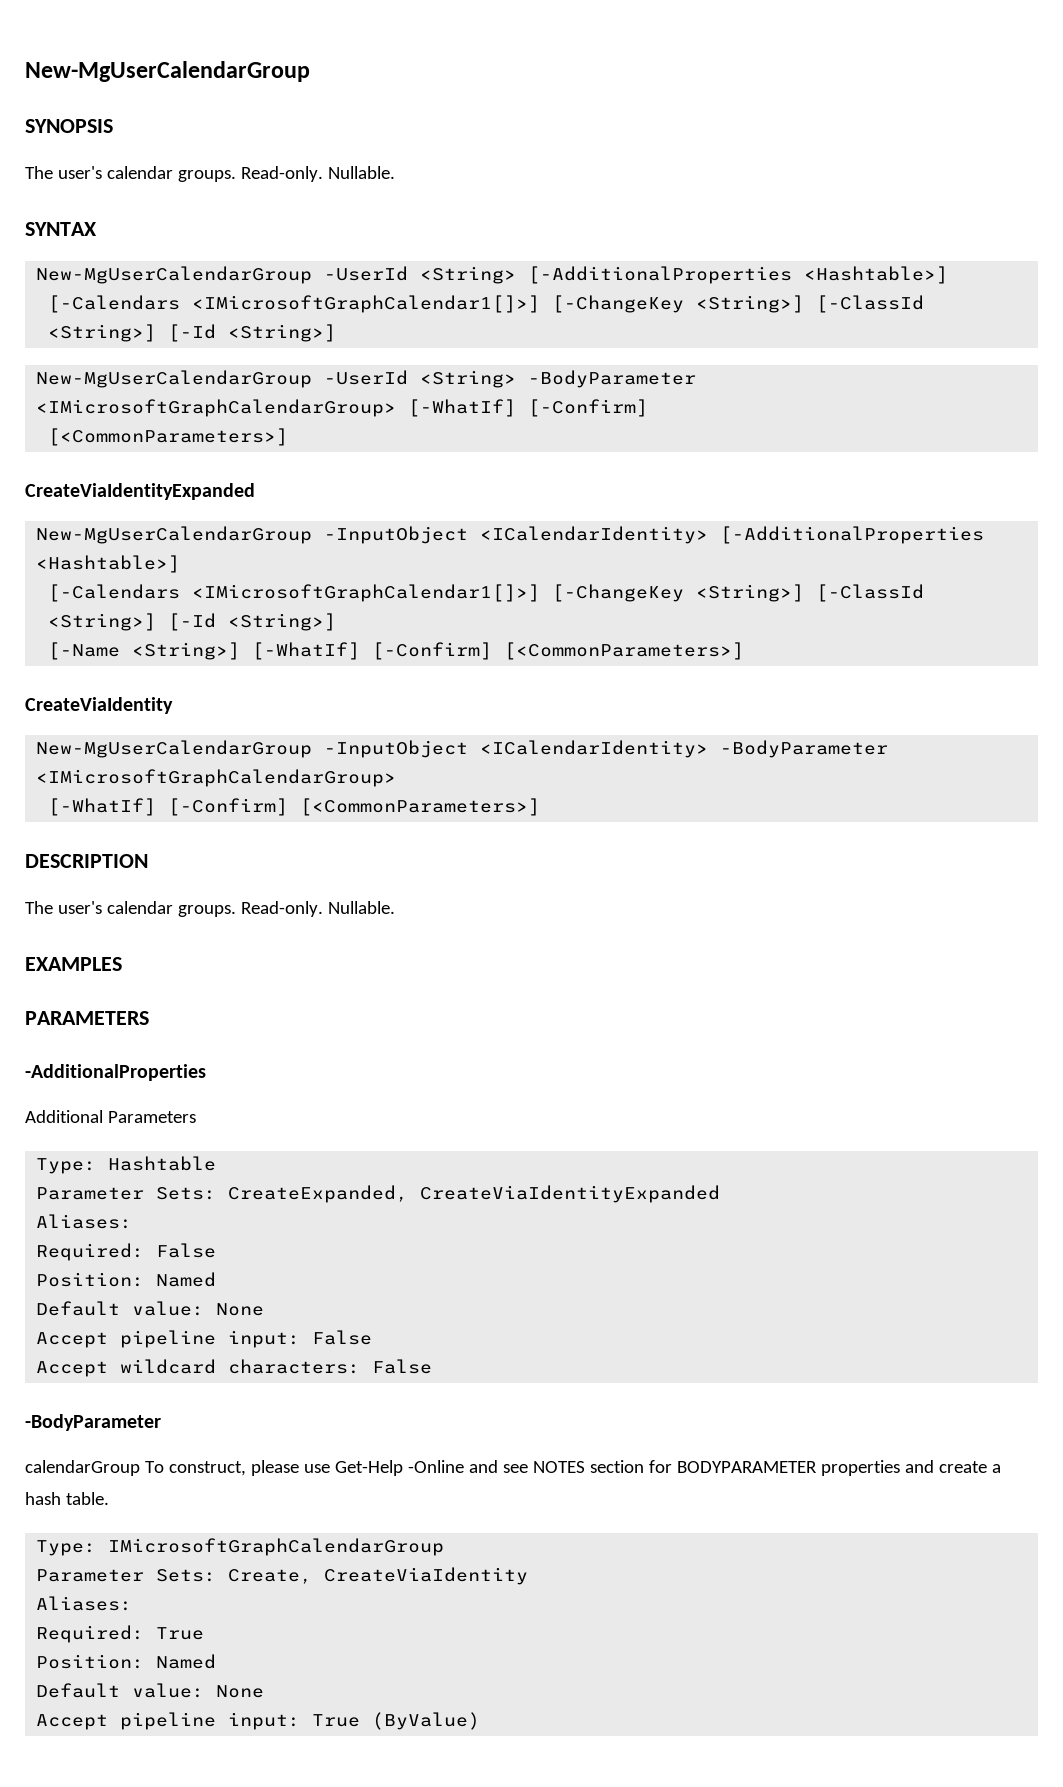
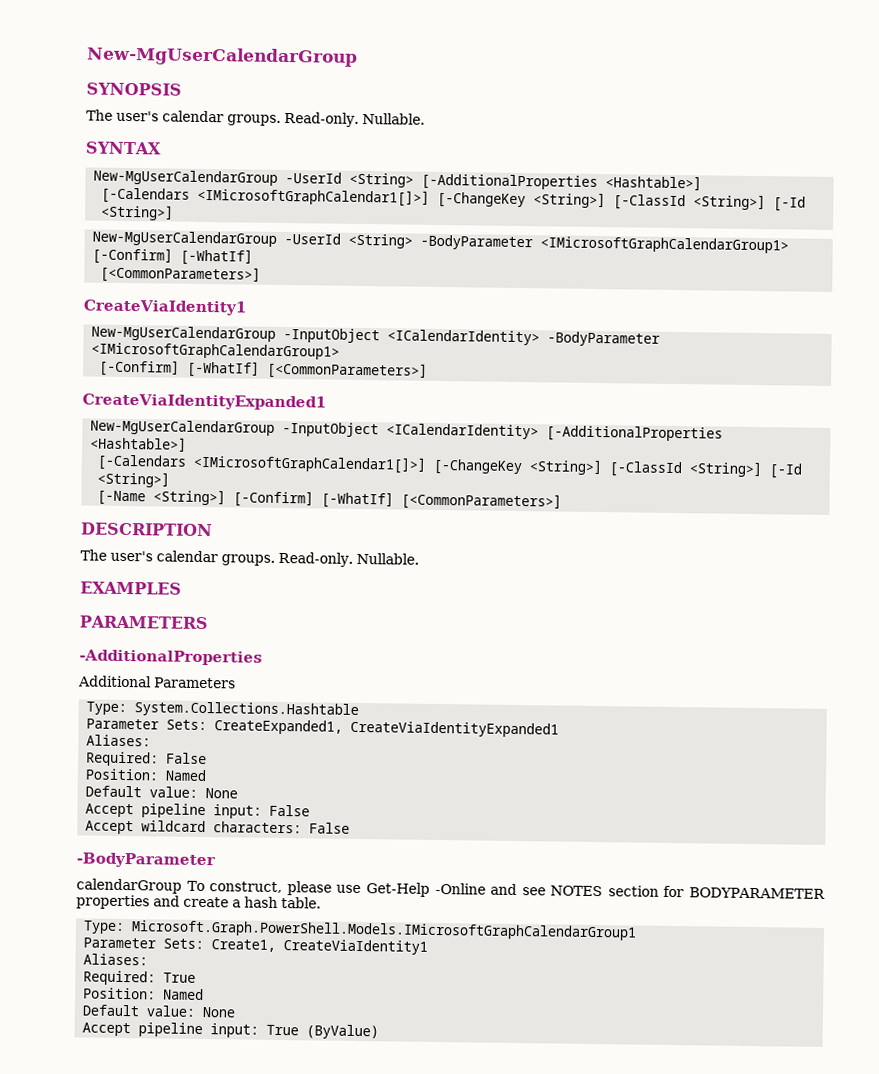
- New-MgUserCalendarGroup -UserId <String> -BodyParameter <IMicrosoftGraphCalendarGroup> [-WhatIf] [-Confirm]
+ New-MgUserCalendarGroup -UserId <String> -BodyParameter <IMicrosoftGraphCalendarGroup1> [-Confirm] [-WhatIf]
  [<CommonParameters>]
- CreateViaIdentityExpanded
+ CreateViaIdentity1
+ New-MgUserCalendarGroup -InputObject <ICalendarIdentity> -BodyParameter <IMicrosoftGraphCalendarGroup1>
+ [-Confirm] [-WhatIf] [<CommonParameters>]
+ CreateViaIdentityExpanded1
- [-Name <String>] [-WhatIf] [-Confirm] [<CommonParameters>]
- CreateViaIdentity
- New-MgUserCalendarGroup -InputObject <ICalendarIdentity> -BodyParameter <IMicrosoftGraphCalendarGroup>
- [-WhatIf] [-Confirm] [<CommonParameters>]
+ [-Name <String>] [-Confirm] [-WhatIf] [<CommonParameters>]
- Type: Hashtable
- Parameter Sets: CreateExpanded, CreateViaIdentityExpanded
+ Type: System.Collections.Hashtable
+ Parameter Sets: CreateExpanded1, CreateViaIdentityExpanded1
- Type: IMicrosoftGraphCalendarGroup
- Parameter Sets: Create, CreateViaIdentity
+ Type: Microsoft.Graph.PowerShell.Models.IMicrosoftGraphCalendarGroup1
+ Parameter Sets: Create1, CreateViaIdentity1

